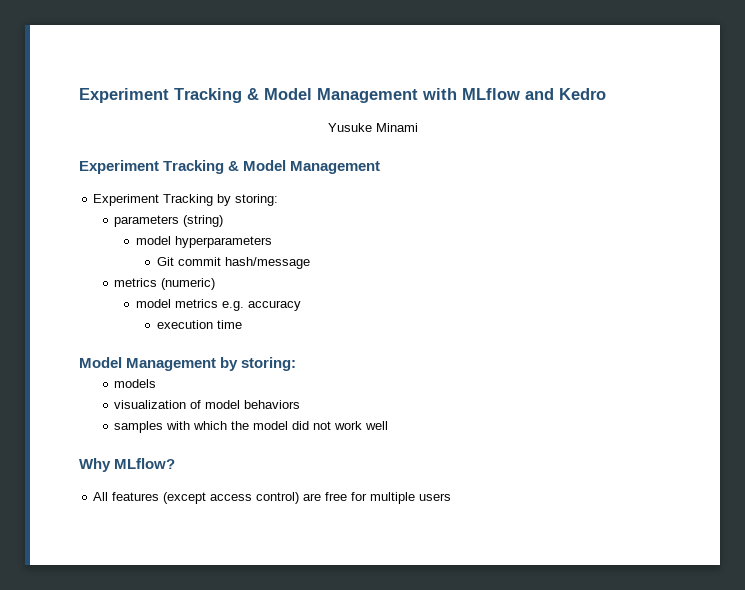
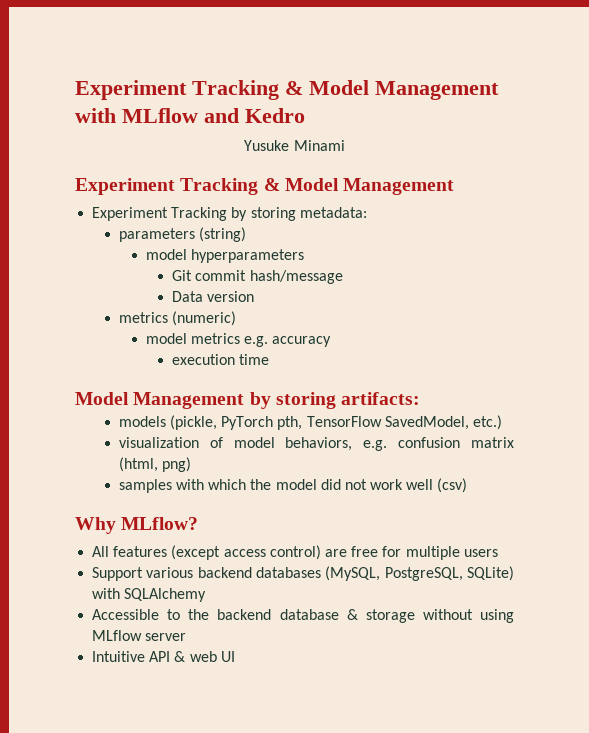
- Experiment Tracking by storing:
+ Experiment Tracking by storing metadata:
+ Data version
- Model Management by storing:
+ Model Management by storing artifacts:
- models
- visualization of model behaviors
+ models (pickle, PyTorch pth, TensorFlow SavedModel, etc.)
+ visualization of model behaviors, e.g. confusion matrix (html, png)
- samples with which the model did not work well
+ samples with which the model did not work well (csv)
+ Support various backend databases (MySQL, PostgreSQL, SQLite) with SQLAlchemy
+ Accessible to the backend database & storage without using MLflow server
+ Intuitive API & web UI

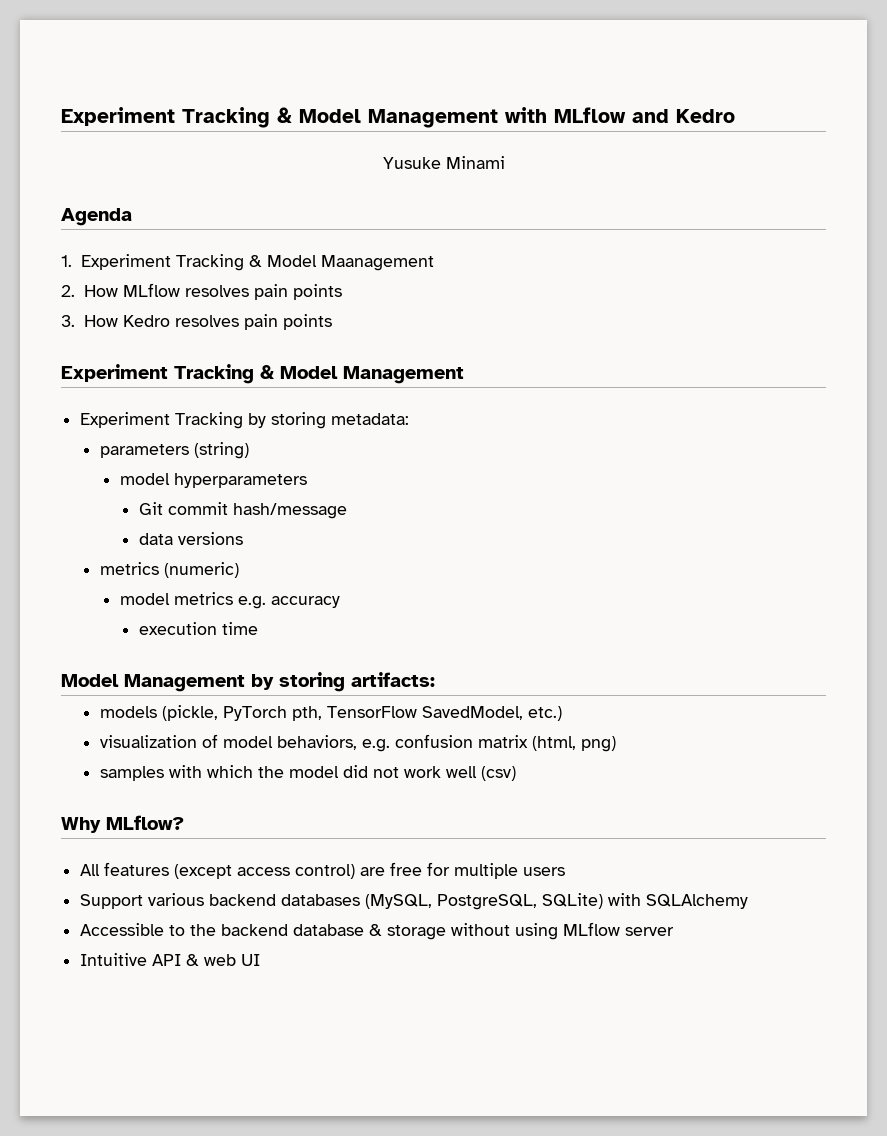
+ Agenda
+ 1. Experiment Tracking & Model Maanagement
+ 2. How MLflow resolves pain points
+ 3. How Kedro resolves pain points
- Data version
+ data versions

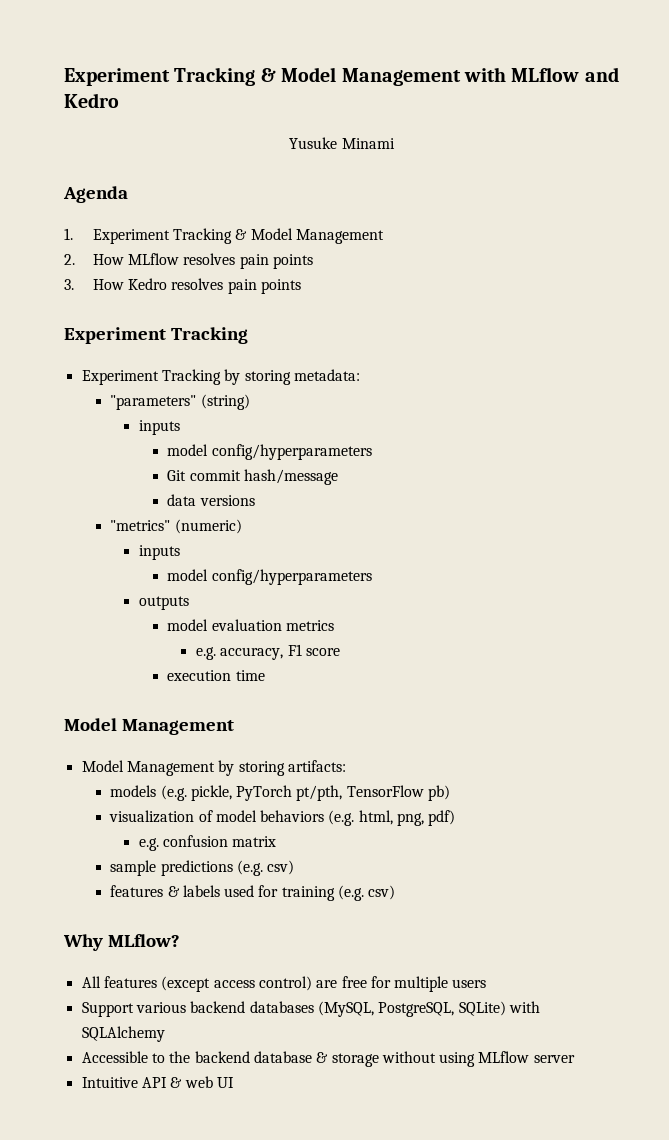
- 1. Experiment Tracking & Model Maanagement
+ 1. Experiment Tracking & Model Management
  3. How Kedro resolves pain points
- Experiment Tracking & Model Management
+ Experiment Tracking
- parameters (string)
- model hyperparameters
+ "parameters" (string)
+ inputs
+ model config/hyperparameters
- metrics (numeric)
- model metrics e.g. accuracy
+ "metrics" (numeric)
+ inputs
+ model config/hyperparameters
+ outputs
+ model evaluation metrics
+ e.g. accuracy, F1 score
  execution time
+ Model Management
- models (pickle, PyTorch pth, TensorFlow SavedModel, etc.)
- visualization of model behaviors, e.g. confusion matrix (html, png)
- samples with which the model did not work well (csv)
+ models (e.g. pickle, PyTorch pt/pth, TensorFlow pb)
+ visualization of model behaviors (e.g. html, png, pdf)
+ e.g. confusion matrix
+ sample predictions (e.g. csv)
+ features & labels used for training (e.g. csv)

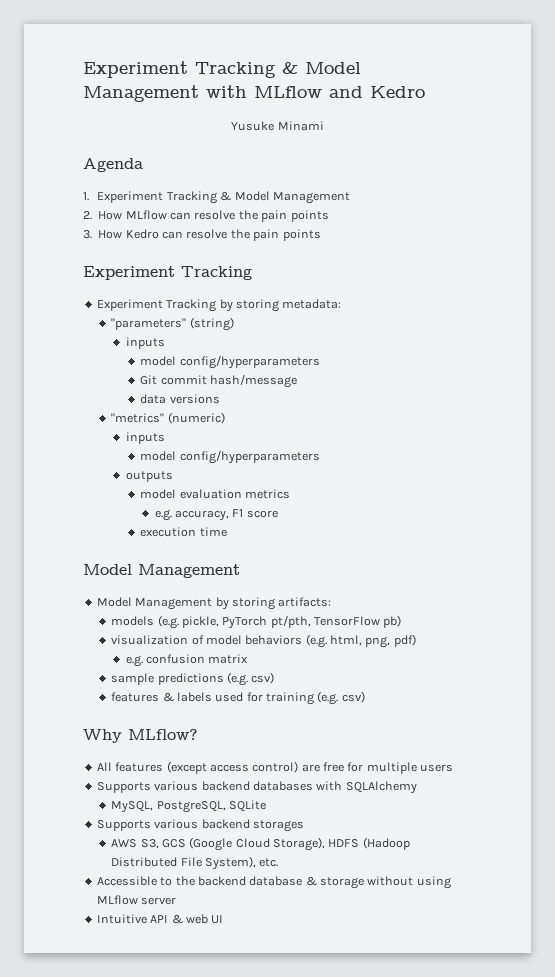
- 2. How MLflow resolves pain points
+ 2. How MLflow can resolve the pain points
- 3. How Kedro resolves pain points
+ 3. How Kedro can resolve the pain points
- Support various backend databases (MySQL, PostgreSQL, SQLite) with SQLAlchemy
+ Supports various backend databases with SQLAlchemy
+ MySQL, PostgreSQL, SQLite
+ Supports various backend storages
+ AWS S3, GCS (Google Cloud Storage), HDFS (Hadoop Distributed File System), etc.

